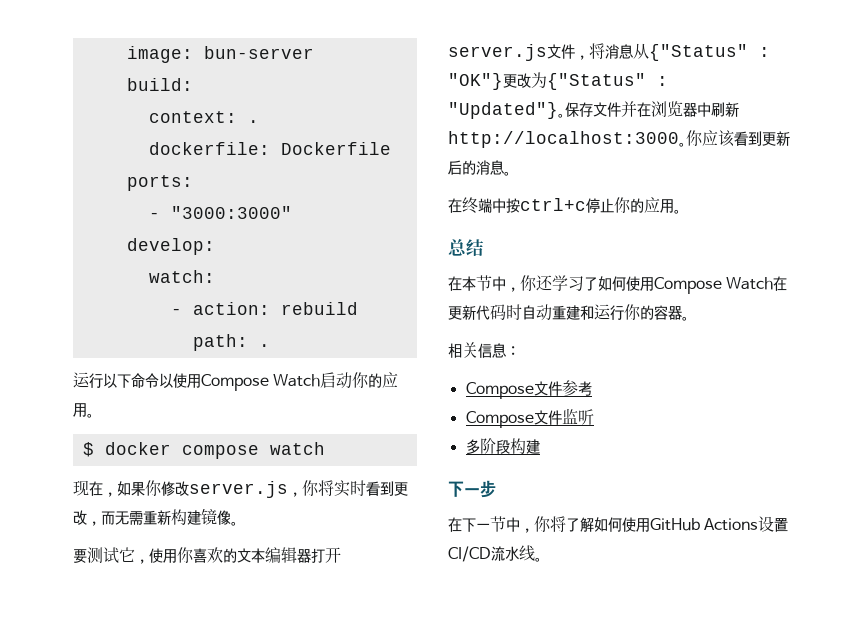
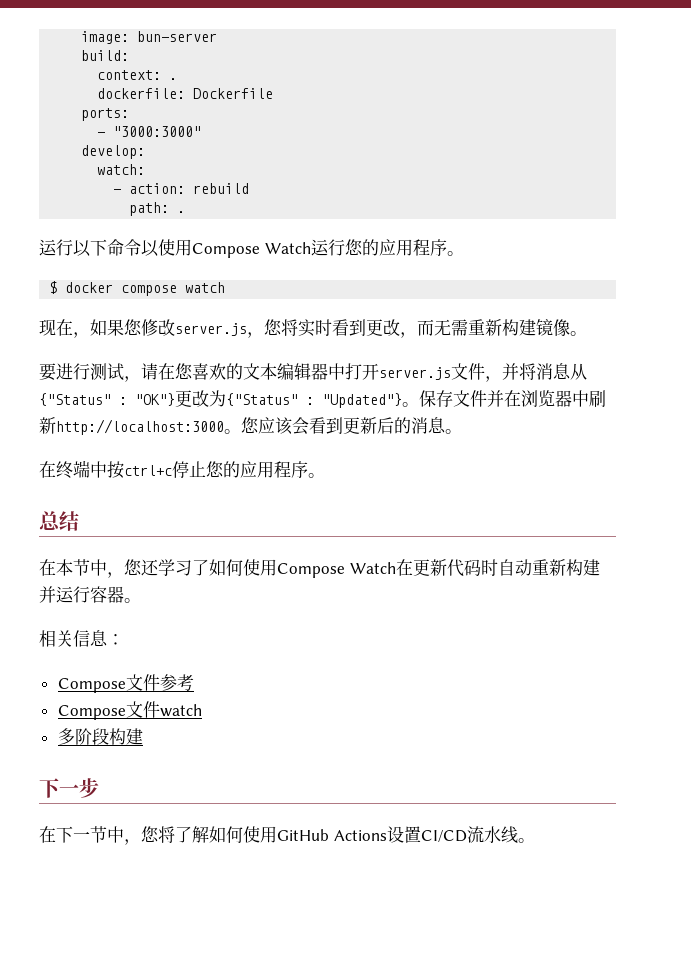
- 运行以下命令以使用Compose Watch启动你的应用。
+ 运行以下命令以使用Compose Watch运行您的应用程序。
- 现在，如果你修改server.js，你将实时看到更改，而无需重新构建镜像。
+ 现在，如果您修改server.js，您将实时看到更改，而无需重新构建镜像。
- 要测试它，使用你喜欢的文本编辑器打开server.js文件，将消息从{"Status" : "OK"}更改为{"Status" : "Updated"}。
+ 要进行测试，请在您喜欢的文本编辑器中打开server.js文件，并将消息从{"Status" : "OK"}更改为{"Status" : "Updated"}。
- 你应该看到更新后的消息。
+ 您应该会看到更新后的消息。
- 在终端中按ctrl+c停止你的应用。
+ 在终端中按ctrl+c停止您的应用程序。
- 在本节中，你还学习了如何使用Compose Watch在更新代码时自动重建和运行你的容器。
+ 在本节中，您还学习了如何使用Compose Watch在更新代码时自动重新构建并运行容器。
- Compose文件监听
+ Compose文件watch
- 在下一节中，你将了解如何使用GitHub Actions设置CI/CD流水线。
+ 在下一节中，您将了解如何使用GitHub Actions设置CI/CD流水线。

